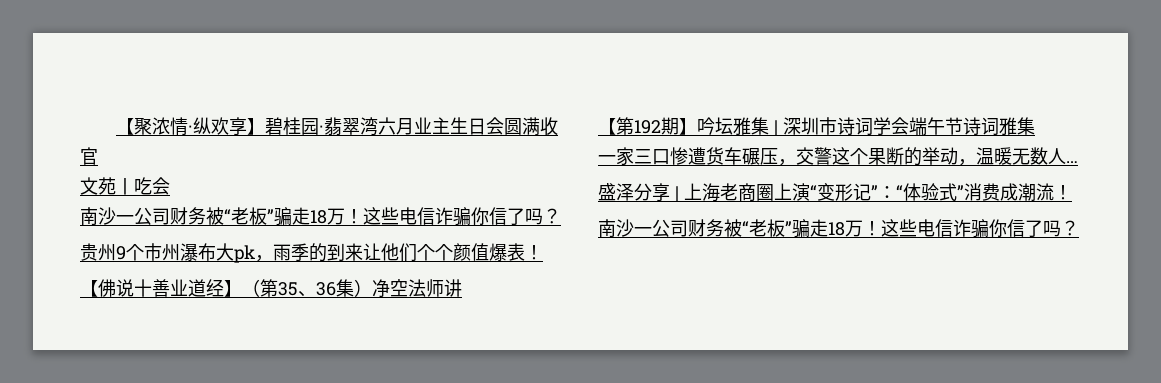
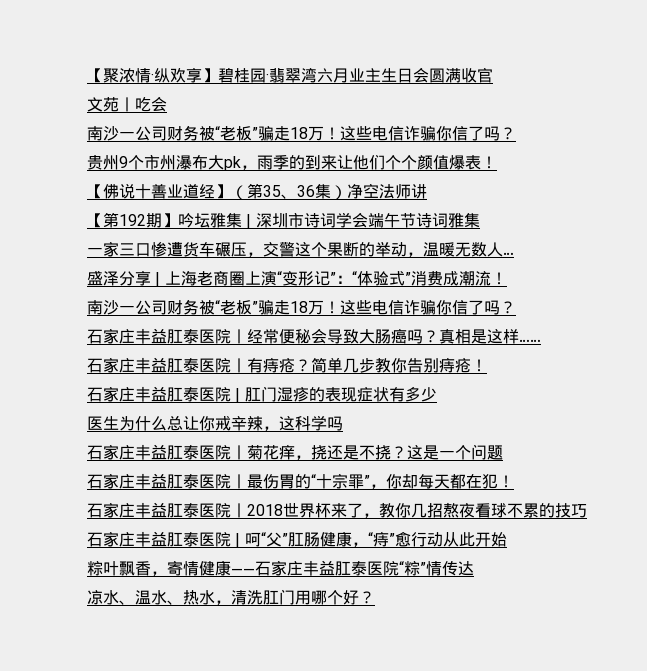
+ 石家庄丰益肛泰医院丨经常便秘会导致大肠癌吗？真相是这样……
+ 石家庄丰益肛泰医院丨有痔疮？简单几步教你告别痔疮！
+ 石家庄丰益肛泰医院 | 肛门湿疹的表现症状有多少
+ 医生为什么总让你戒辛辣，这科学吗
+ 石家庄丰益肛泰医院丨菊花痒，挠还是不挠？这是一个问题
+ 石家庄丰益肛泰医院丨最伤胃的“十宗罪”，你却每天都在犯！
+ 石家庄丰益肛泰医院丨2018世界杯来了，教你几招熬夜看球不累的技巧
+ 石家庄丰益肛泰医院 | 呵“父”肛肠健康，“痔”愈行动从此开始
+ 粽叶飘香，寄情健康——石家庄丰益肛泰医院“粽”情传达
+ 凉水、温水、热水，清洗肛门用哪个好？

